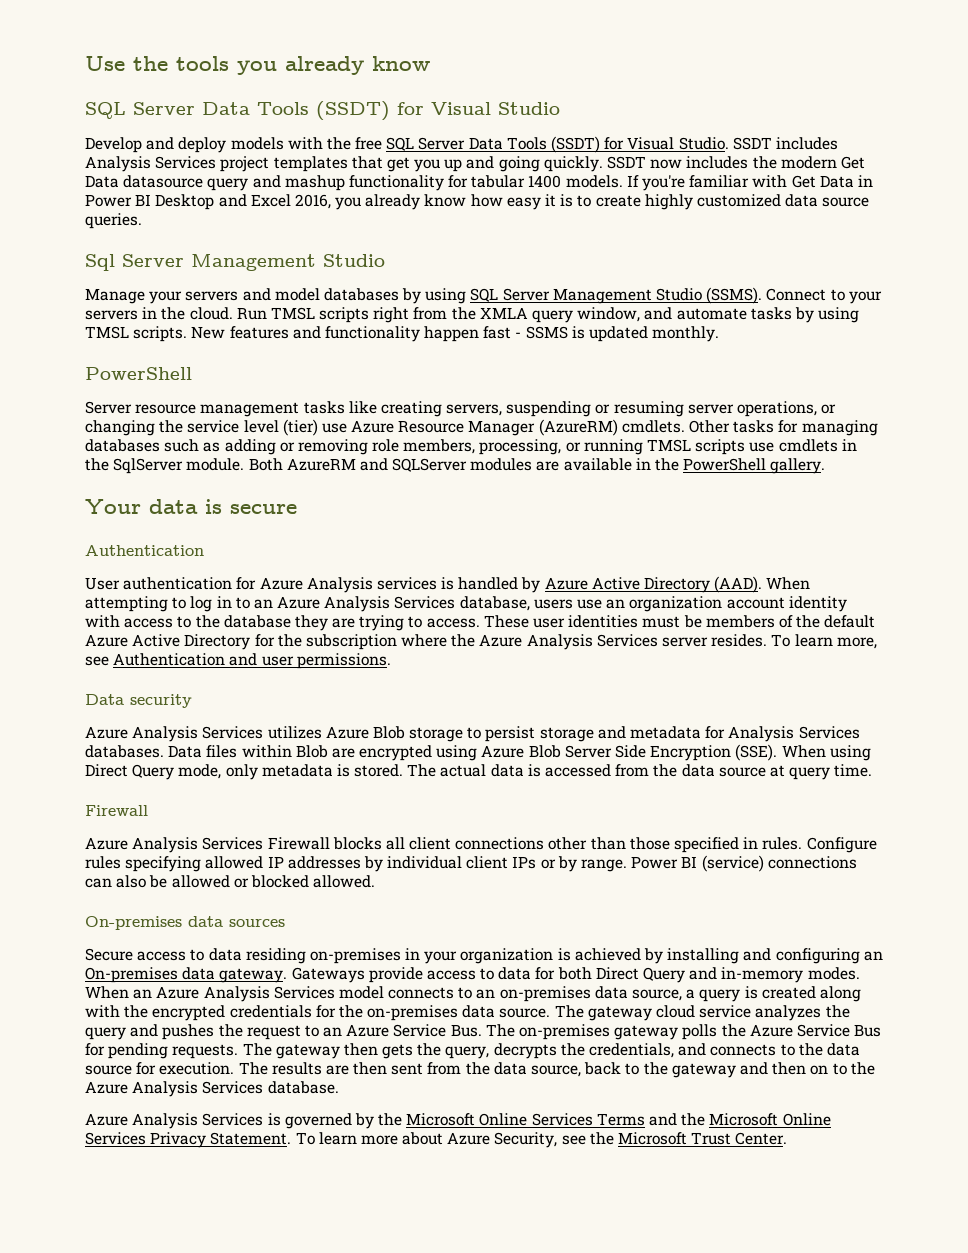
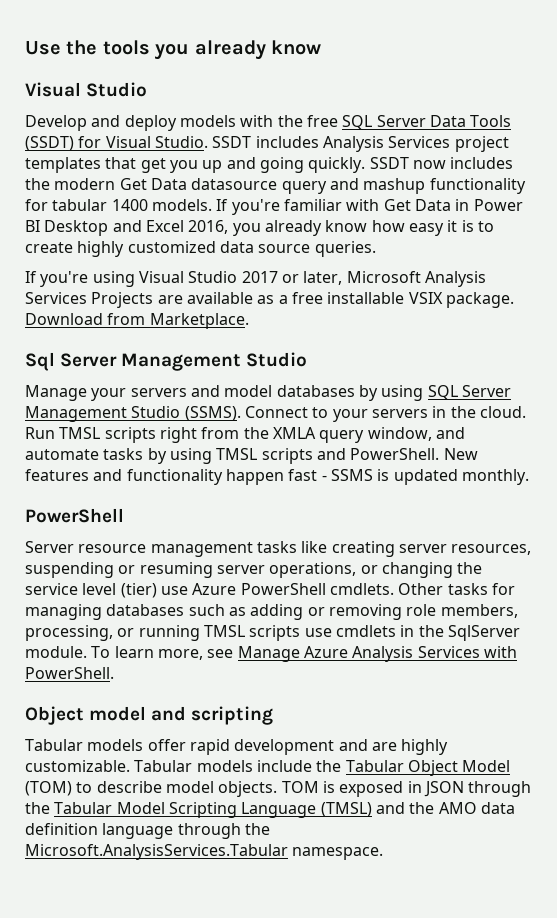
  Use the tools you already know
- SQL Server Data Tools (SSDT) for Visual Studio
+ Visual Studio
+ If you're using Visual Studio 2017 or later, Microsoft Analysis Services Projects are available as a free installable VSIX package. Download from Marketplace.
- Run TMSL scripts right from the XMLA query window, and automate tasks by using TMSL scripts.
+ Run TMSL scripts right from the XMLA query window, and automate tasks by using TMSL scripts and PowerShell.
- Server resource management tasks like creating servers, suspending or resuming server operations, or changing the service level (tier) use Azure Resource Manager (AzureRM) cmdlets.
+ Server resource management tasks like creating server resources, suspending or resuming server operations, or changing the service level (tier) use Azure PowerShell cmdlets.
- Both AzureRM and SQLServer modules are available in the PowerShell gallery.
- Your data is secure
- Authentication
- User authentication for Azure Analysis services is handled by Azure Active Directory (AAD). When attempting to log in to an Azure Analysis Services database, users use an organization account identity with access to the database they are trying to access. These user identities must be members of the default Azure Active Directory for the subscription where the Azure Analysis Services server resides. To learn more, see Authentication and user permissions.
- Data security
- Azure Analysis Services utilizes Azure Blob storage to persist storage and metadata for Analysis Services databases. Data files within Blob are encrypted using Azure Blob Server Side Encryption (SSE). When using Direct Query mode, only metadata is stored. The actual data is accessed from the data source at query time.
- Firewall
- Azure Analysis Services Firewall blocks all client connections other than those specified in rules. Configure rules specifying allowed IP addresses by individual client IPs or by range. Power BI (service) connections can also be allowed or blocked allowed.
- On-premises data sources
- Secure access to data residing on-premises in your organization is achieved by installing and configuring an On-premises data gateway. Gateways provide access to data for both Direct Query and in-memory modes. When an Azure Analysis Services model connects to an on-premises data source, a query is created along with the encrypted credentials for the on-premises data source. The gateway cloud service analyzes the query and pushes the request to an Azure Service Bus. The on-premises gateway polls the Azure Service Bus for pending requests. The gateway then gets the query, decrypts the credentials, and connects to the data source for execution. The results are then sent from the data source, back to the gateway and then on to the Azure Analysis Services database.
- Azure Analysis Services is governed by the Microsoft Online Services Terms and the Microsoft Online Services Privacy Statement. To learn more about Azure Security, see the Microsoft Trust Center.
+ To learn more, see Manage Azure Analysis Services with PowerShell.
+ Object model and scripting
+ Tabular models offer rapid development and are highly customizable. Tabular models include the Tabular Object Model (TOM) to describe model objects. TOM is exposed in JSON through the Tabular Model Scripting Language (TMSL) and the AMO data definition language through the Microsoft.AnalysisServices.Tabular namespace.

